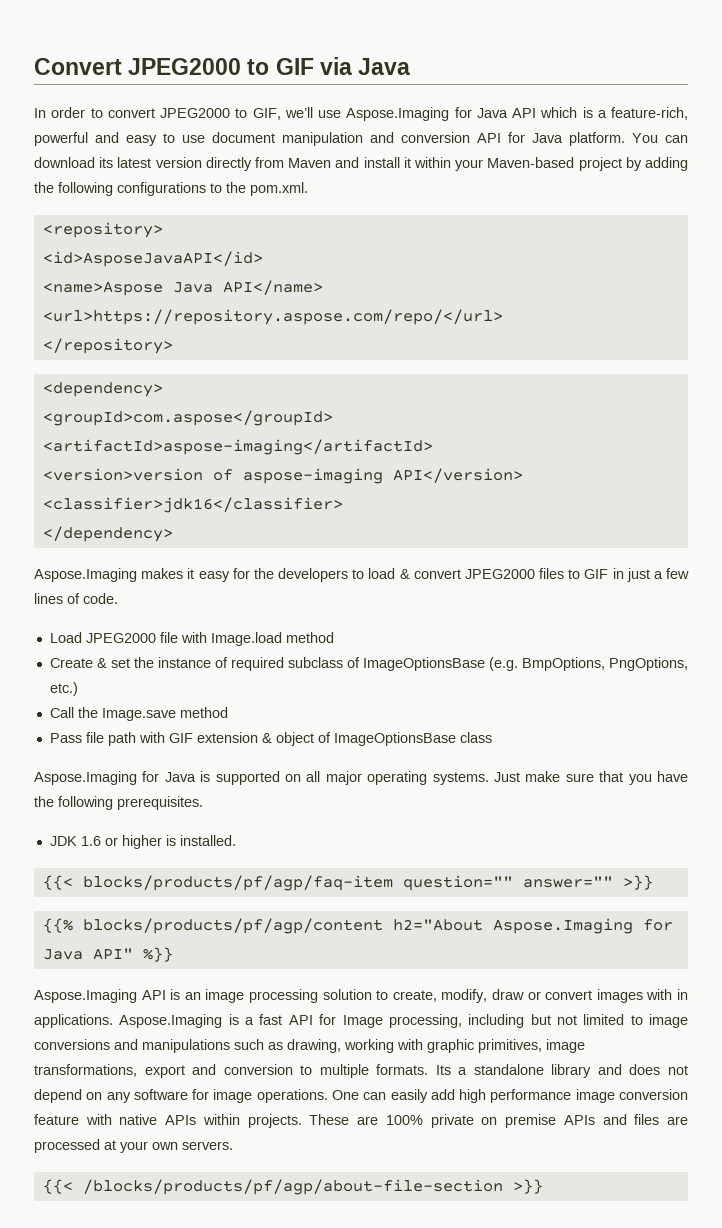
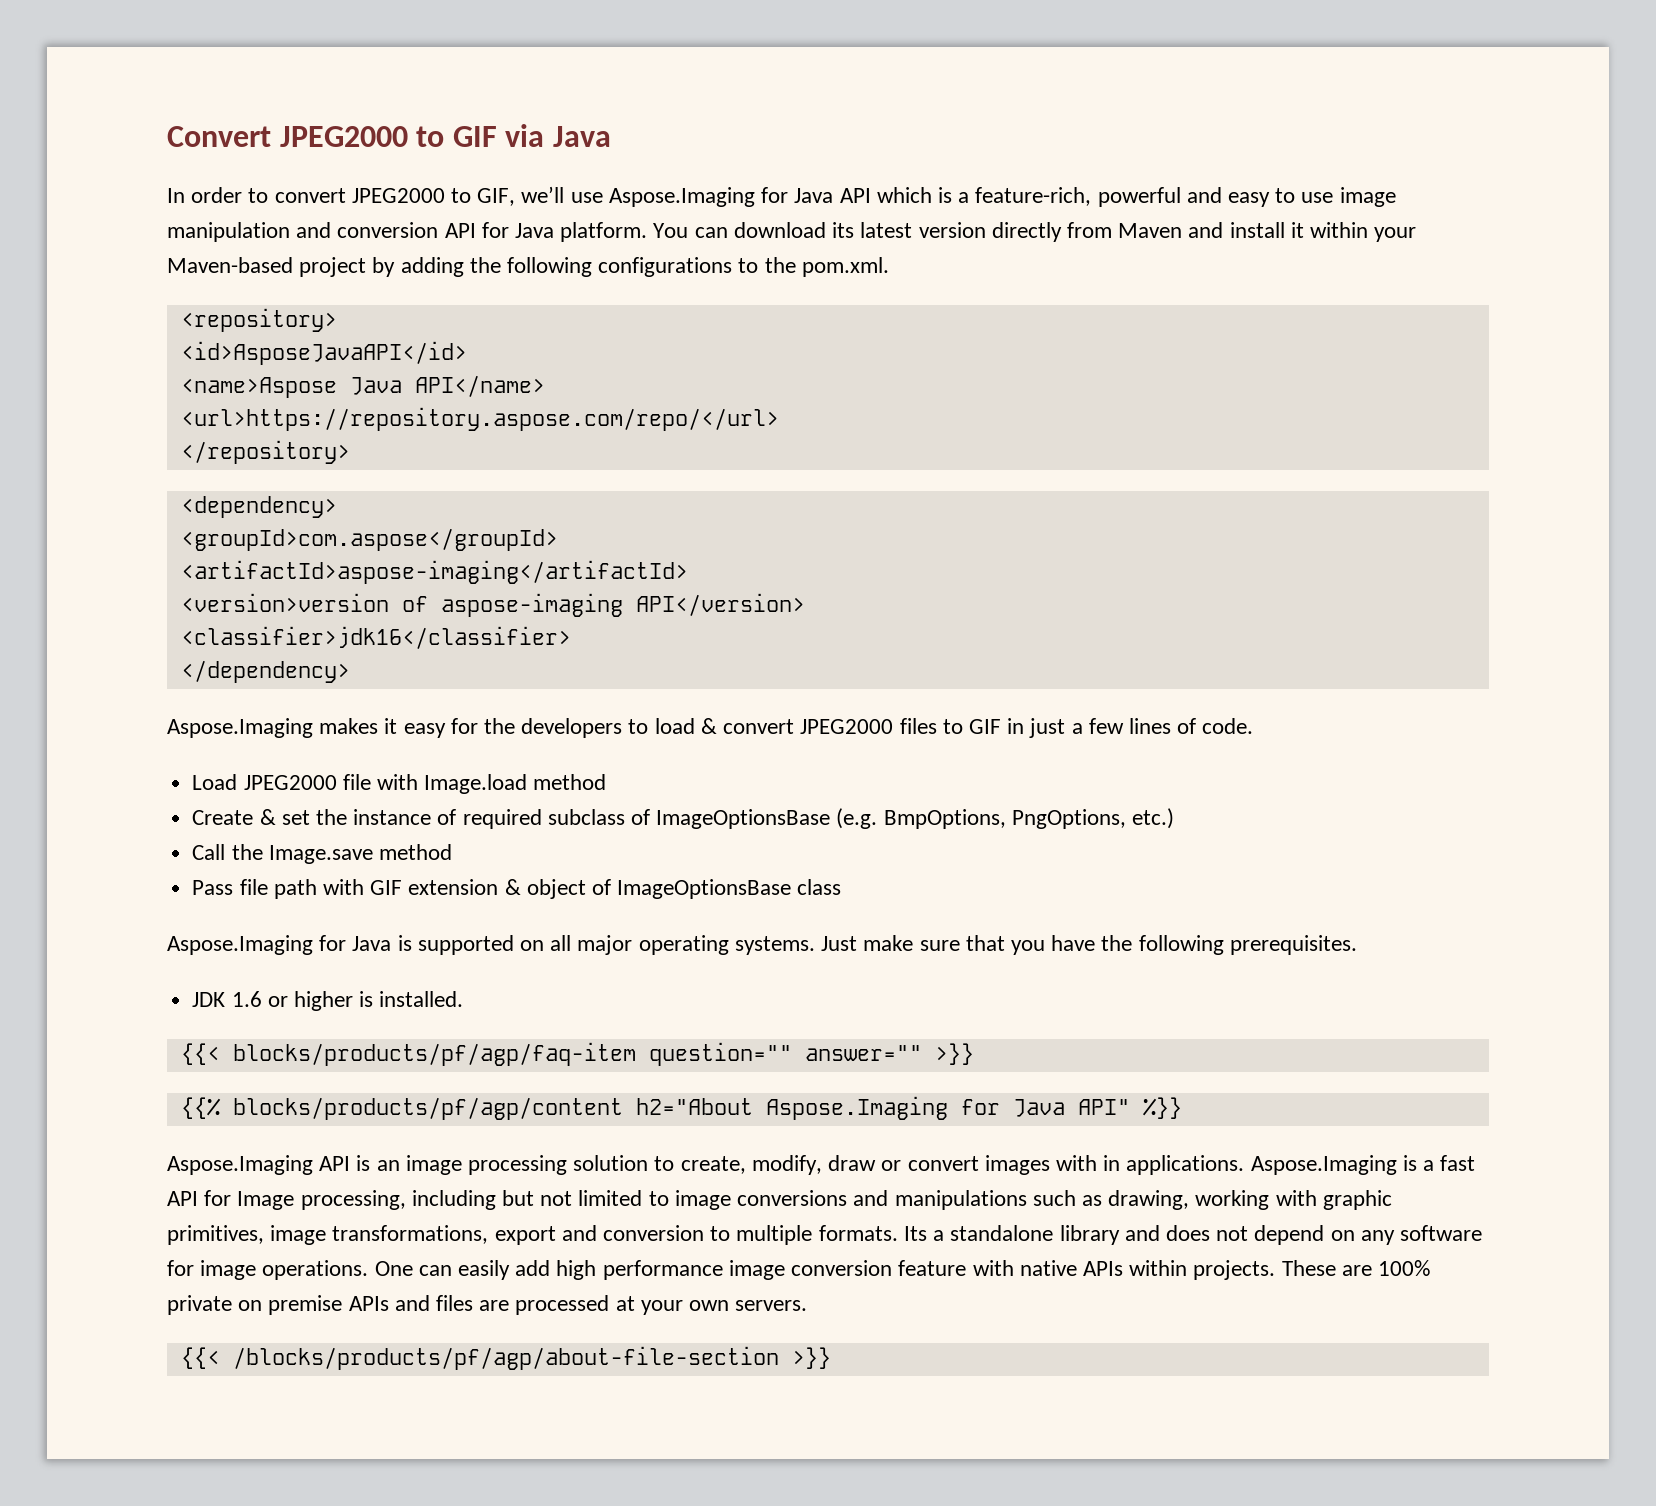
- In order to convert JPEG2000 to GIF, we’ll use Aspose.Imaging for Java API which is a feature-rich, powerful and easy to use document manipulation and conversion API for Java platform.
+ In order to convert JPEG2000 to GIF, we’ll use Aspose.Imaging for Java API which is a feature-rich, powerful and easy to use image manipulation and conversion API for Java platform.

